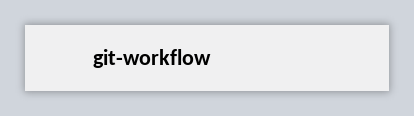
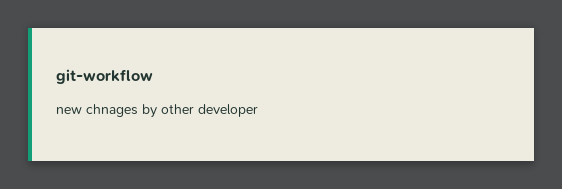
+ new chnages by other developer

